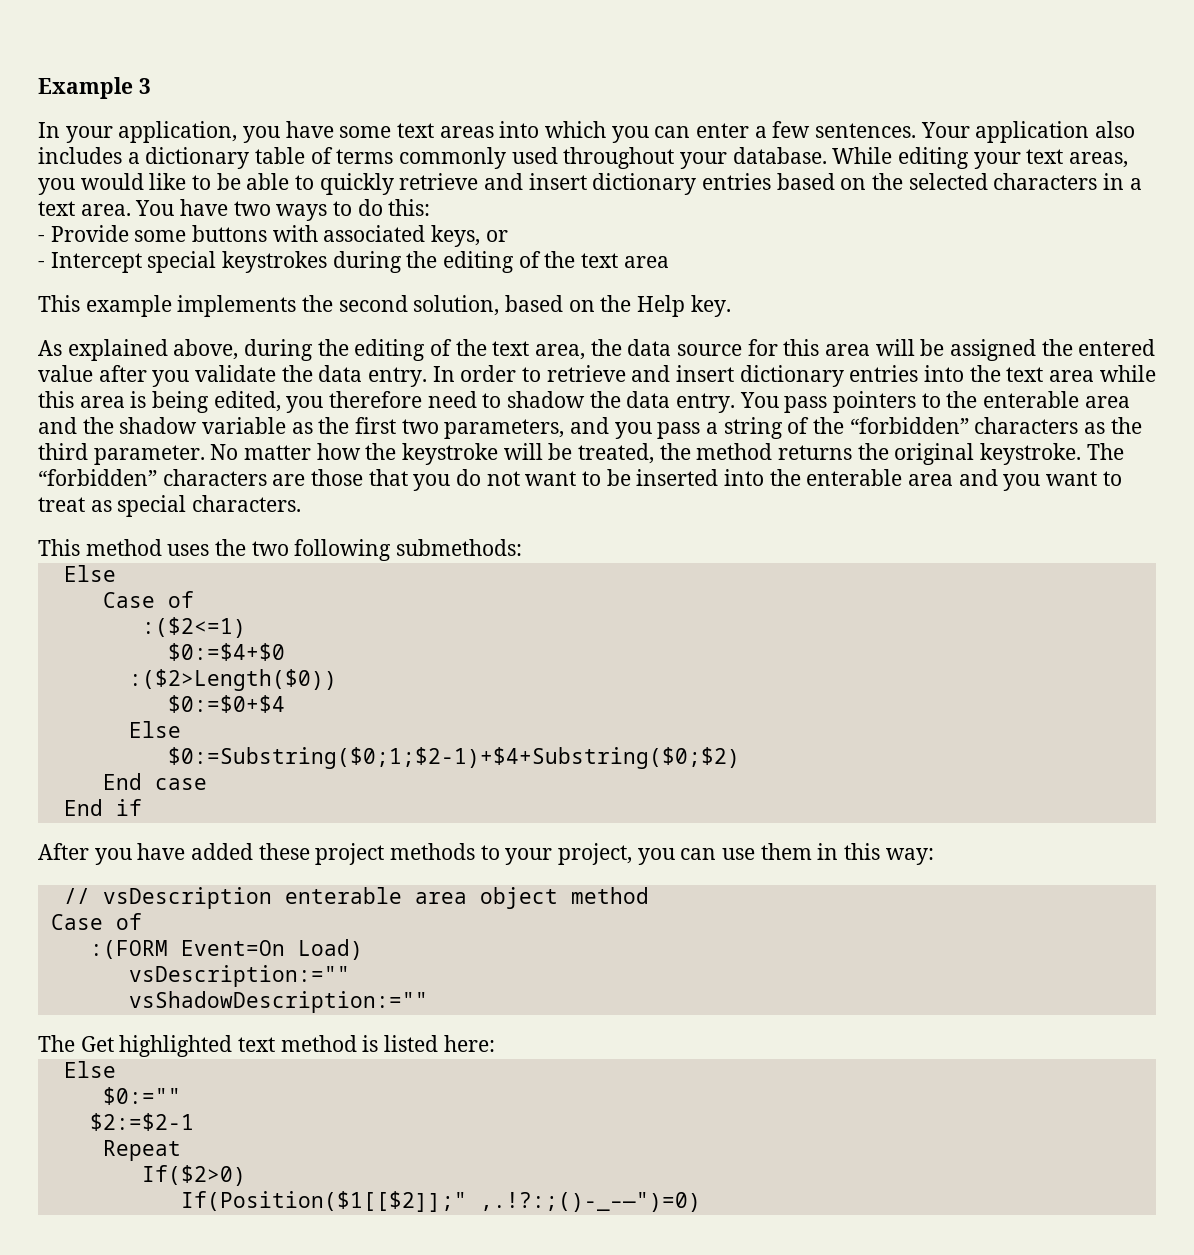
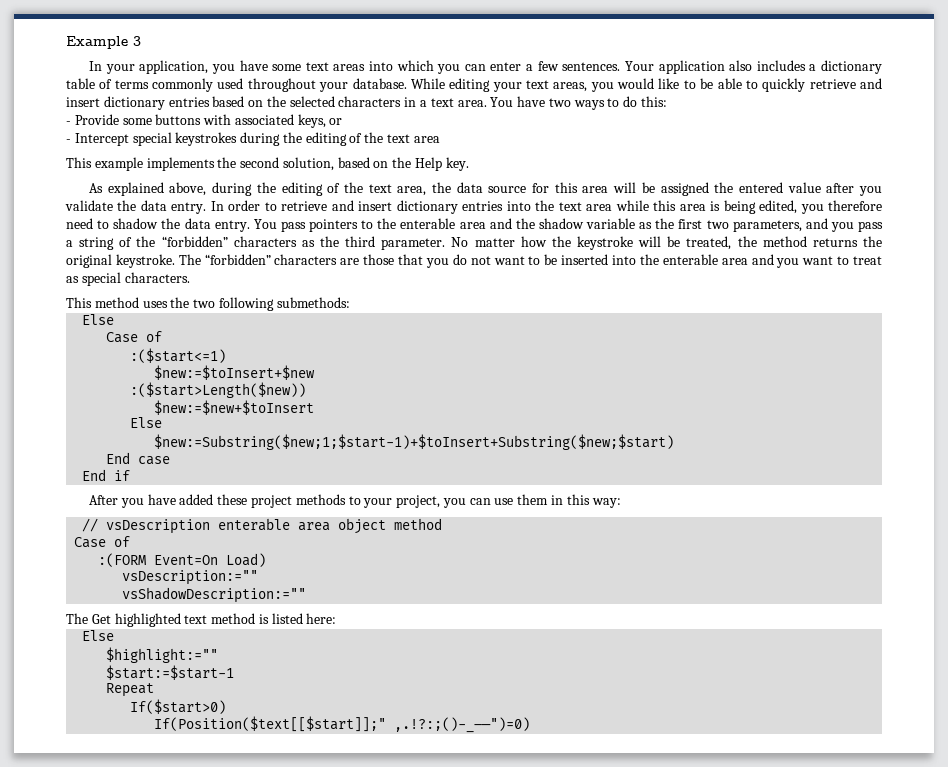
- :($2<=1)
- $0:=$4+$0
- :($2>Length($0))
- $0:=$0+$4
+ :($start<=1)
+ $new:=$toInsert+$new
+ :($start>Length($new))
+ $new:=$new+$toInsert
  Else
- $0:=Substring($0;1;$2-1)+$4+Substring($0;$2)
+ $new:=Substring($new;1;$start-1)+$toInsert+Substring($new;$start)
- $0:=""
- $2:=$2-1
+ $highlight:=""
+ $start:=$start-1
- If($2>0)
- If(Position($1[[$2]];" ,.!?:;()-_–—")=0)
+ If($start>0)
+ If(Position($text[[$start]];" ,.!?:;()-_–—")=0)

